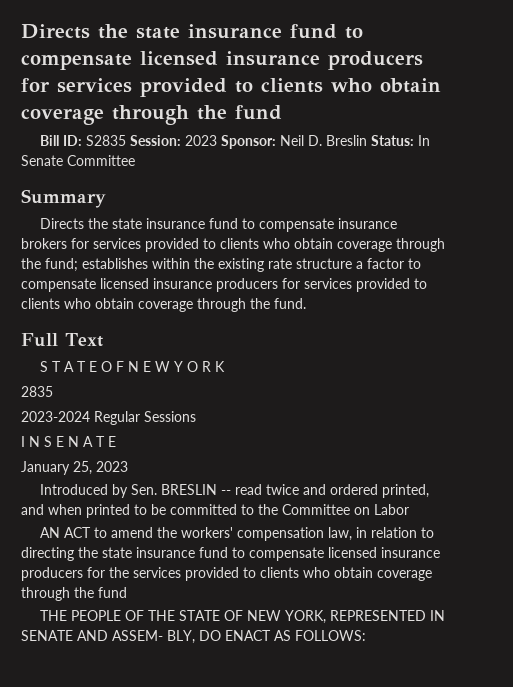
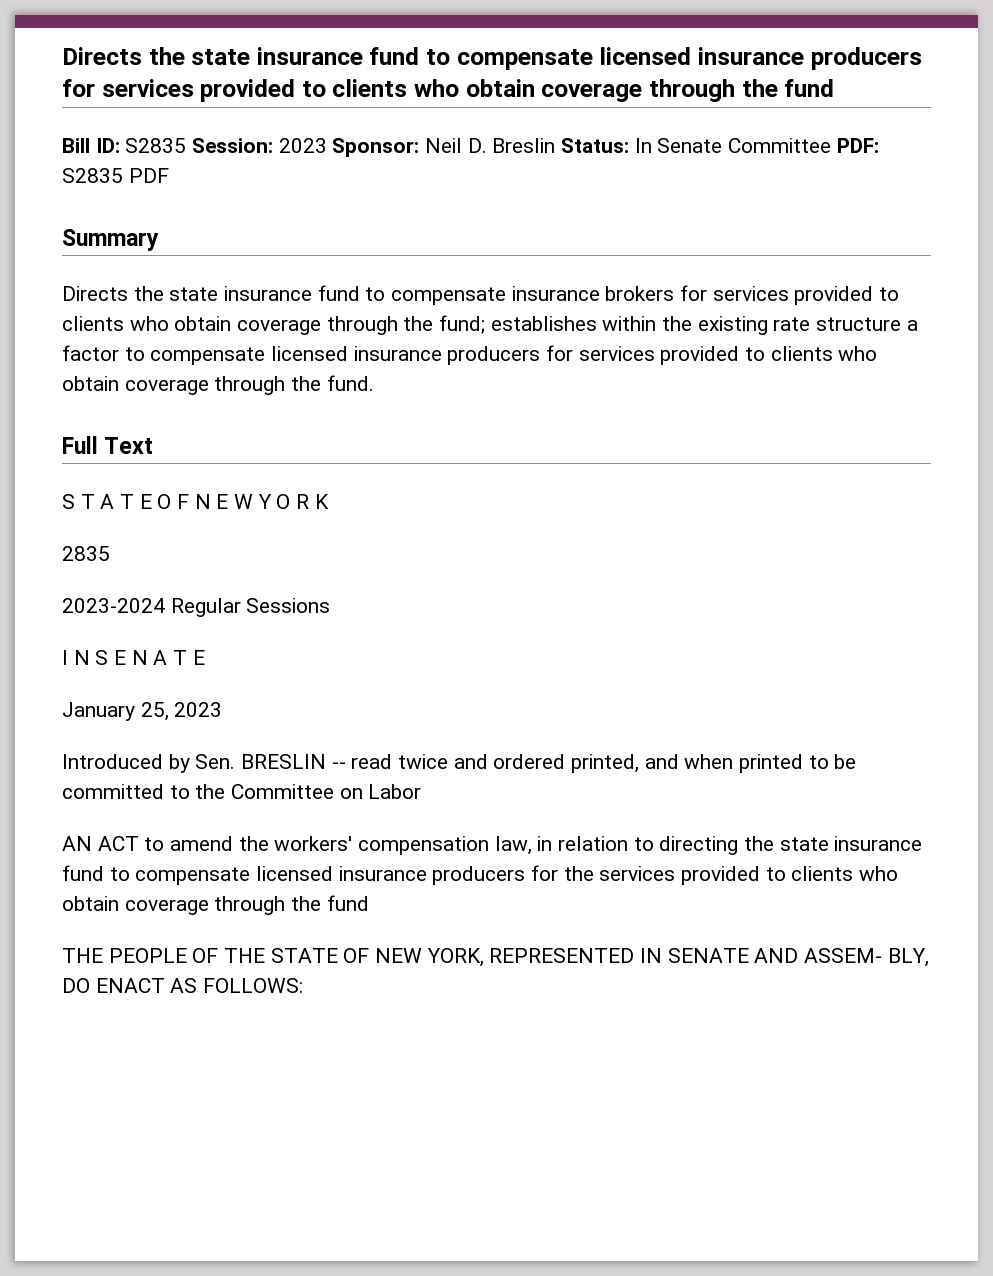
- Bill ID: S2835 Session: 2023 Sponsor: Neil D. Breslin Status: In Senate Committee
+ Bill ID: S2835 Session: 2023 Sponsor: Neil D. Breslin Status: In Senate Committee PDF: S2835 PDF

